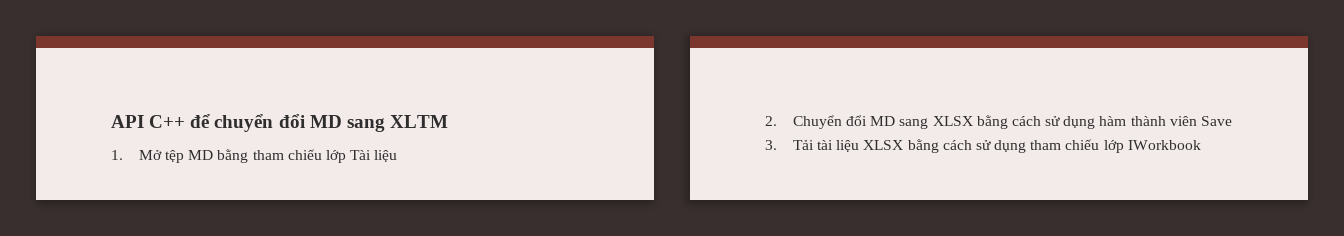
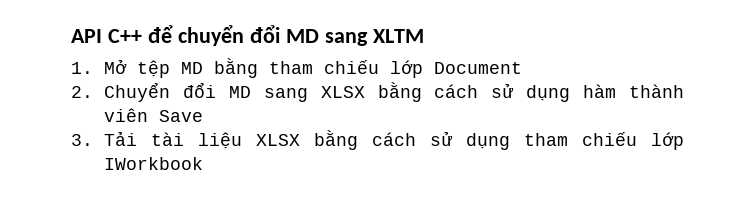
- 1. Mở tệp MD bằng tham chiếu lớp Tài liệu
+ 1. Mở tệp MD bằng tham chiếu lớp Document

